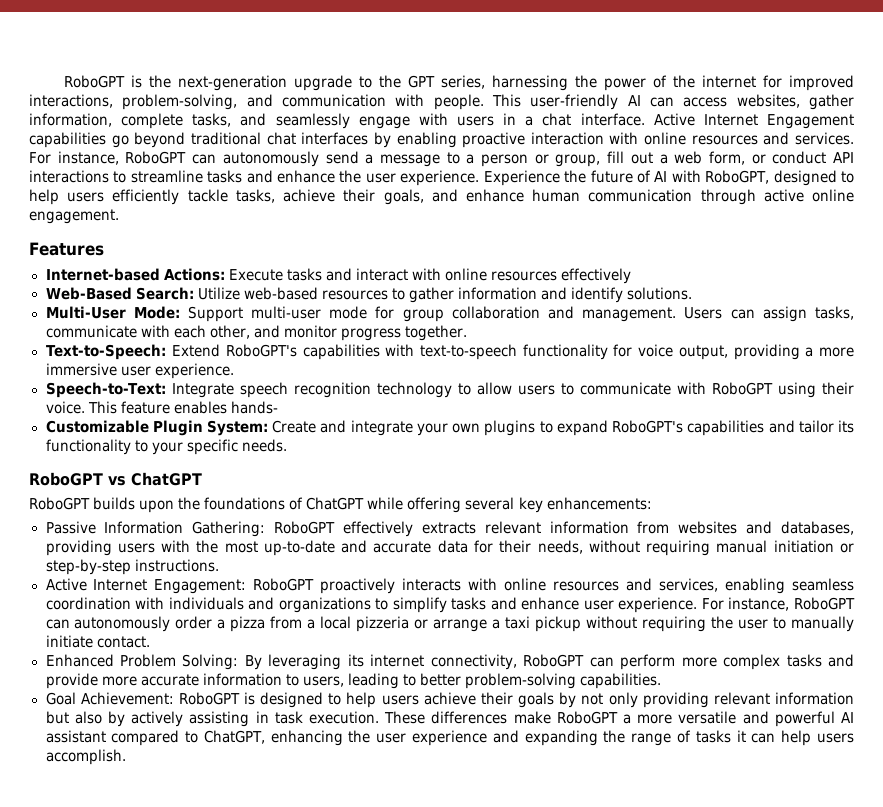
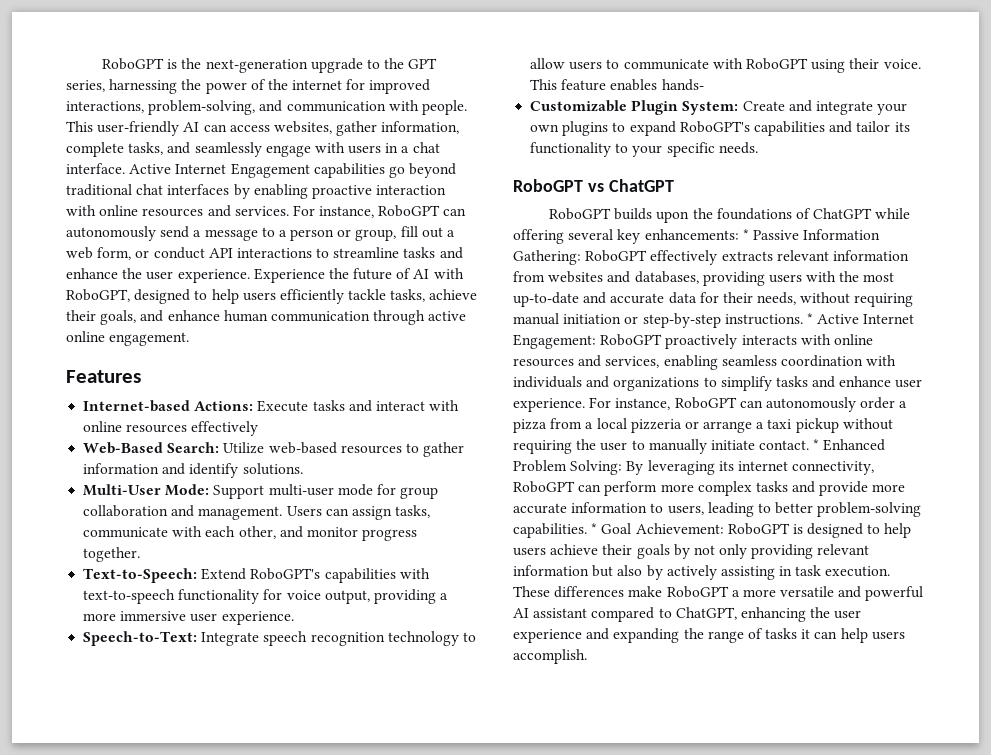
- RoboGPT builds upon the foundations of ChatGPT while offering several key enhancements:
- Passive Information Gathering:
+ RoboGPT builds upon the foundations of ChatGPT while offering several key enhancements: * Passive Information Gathering:
- RoboGPT effectively extracts relevant information from websites and databases, providing users with the most up-to-date and accurate data for their needs, without requiring manual initiation or step-by-step instructions.
- Active Internet Engagement:
+ RoboGPT effectively extracts relevant information from websites and databases, providing users with the most up-to-date and accurate data for their needs, without requiring manual initiation or step-by-step instructions. * Active Internet Engagement:
- For instance, RoboGPT can autonomously order a pizza from a local pizzeria or arrange a taxi pickup without requiring the user to manually initiate contact.
- Enhanced Problem Solving:
+ For instance, RoboGPT can autonomously order a pizza from a local pizzeria or arrange a taxi pickup without requiring the user to manually initiate contact. * Enhanced Problem Solving:
- By leveraging its internet connectivity, RoboGPT can perform more complex tasks and provide more accurate information to users, leading to better problem-solving capabilities.
- Goal Achievement:
+ By leveraging its internet connectivity, RoboGPT can perform more complex tasks and provide more accurate information to users, leading to better problem-solving capabilities. * Goal Achievement:

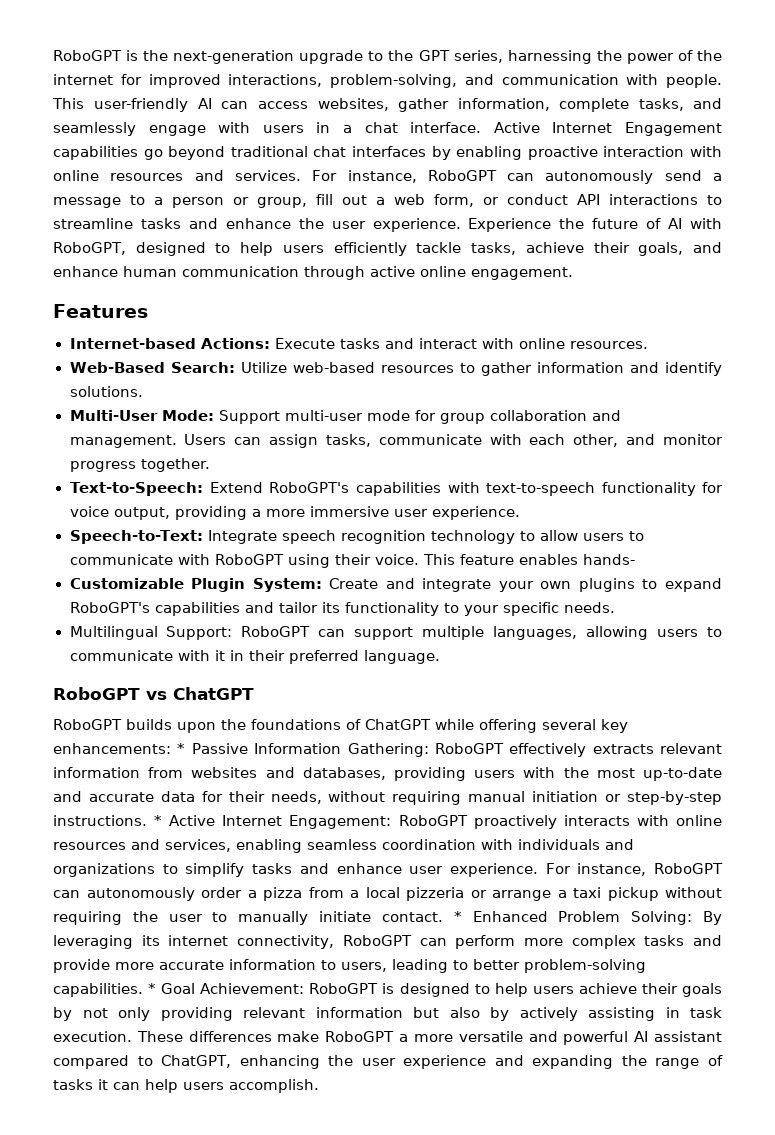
- Internet-based Actions: Execute tasks and interact with online resources effectively
+ Internet-based Actions: Execute tasks and interact with online resources.
+ Multilingual Support: RoboGPT can support multiple languages, allowing users to communicate with it in their preferred language.

